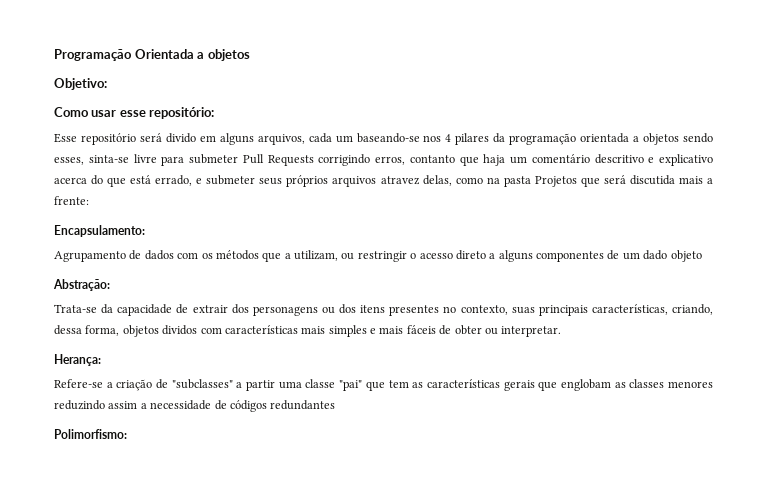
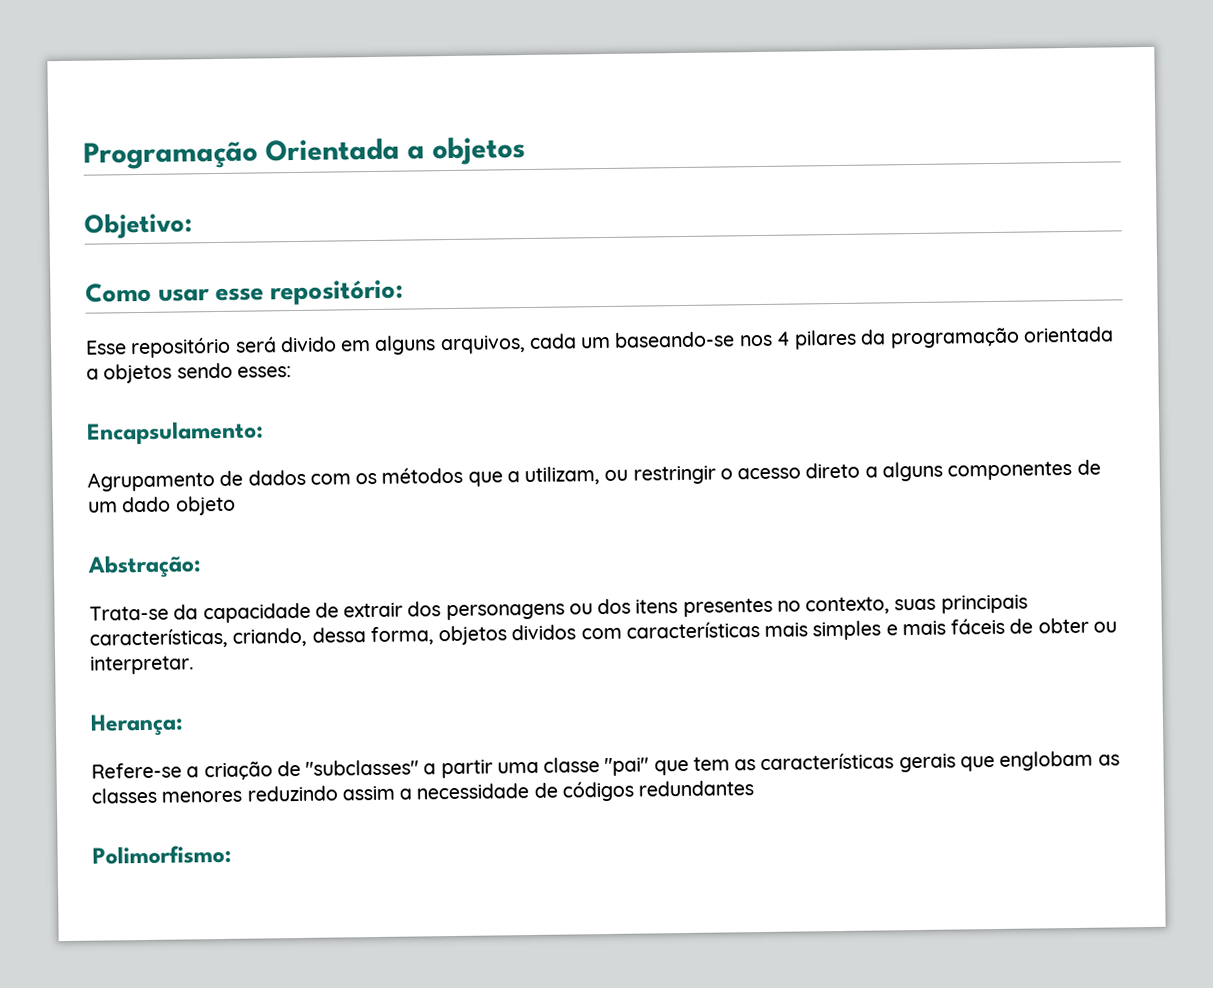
- Esse repositório será divido em alguns arquivos, cada um baseando-se nos 4 pilares da programação orientada a objetos sendo esses, sinta-se livre para submeter Pull Requests corrigindo erros, contanto que haja um comentário descritivo e explicativo acerca do que está errado, e submeter seus próprios arquivos atravez delas, como na pasta Projetos que será discutida mais a frente:
+ Esse repositório será divido em alguns arquivos, cada um baseando-se nos 4 pilares da programação orientada a objetos sendo esses:

